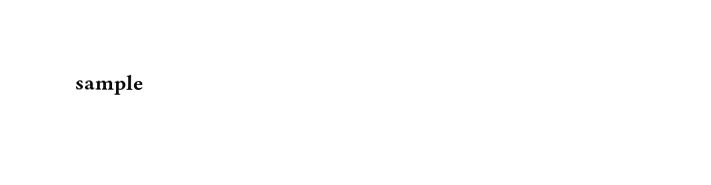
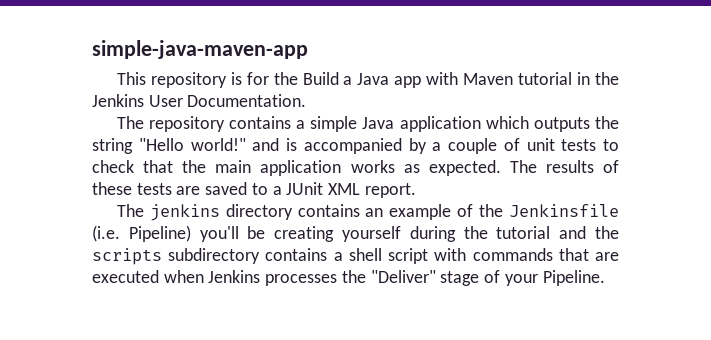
- sample
+ simple-java-maven-app
+ This repository is for the Build a Java app with Maven tutorial in the Jenkins User Documentation.
+ The repository contains a simple Java application which outputs the string "Hello world!" and is accompanied by a couple of unit tests to check that the main application works as expected. The results of these tests are saved to a JUnit XML report.
+ The jenkins directory contains an example of the Jenkinsfile (i.e. Pipeline) you'll be creating yourself during the tutorial and the scripts subdirectory contains a shell script with commands that are executed when Jenkins processes the "Deliver" stage of your Pipeline.

